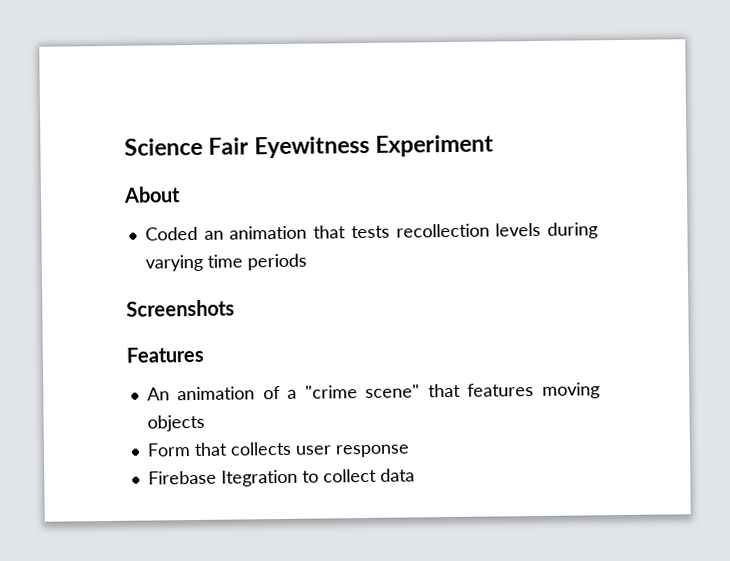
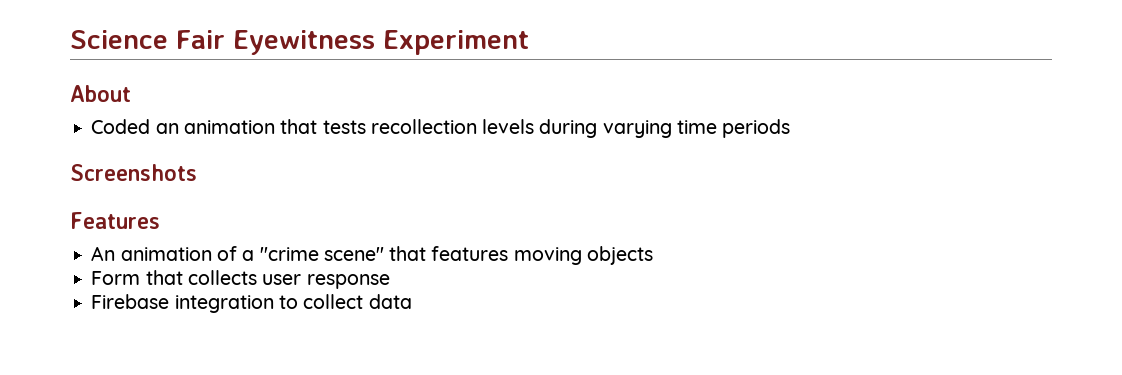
- Firebase Itegration to collect data
+ Firebase integration to collect data

